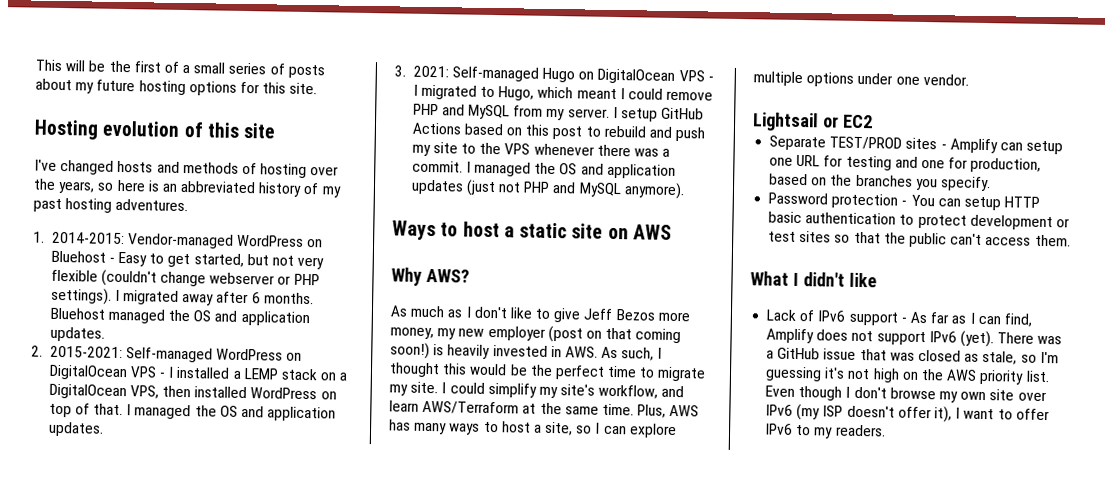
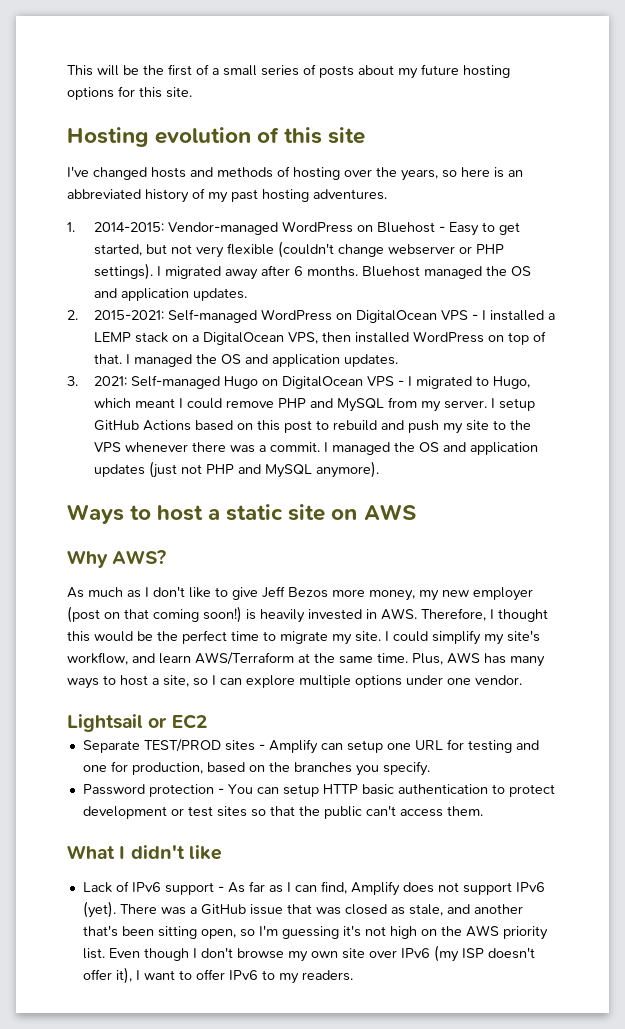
- As much as I don't like to give Jeff Bezos more money, my new employer (post on that coming soon!) is heavily invested in AWS. As such, I thought this would be the perfect time to migrate my site.
+ As much as I don't like to give Jeff Bezos more money, my new employer (post on that coming soon!) is heavily invested in AWS. Therefore, I thought this would be the perfect time to migrate my site.
- There was a GitHub issue that was closed as stale, so I'm guessing it's not high on the AWS priority list.
+ There was a GitHub issue that was closed as stale, and another that's been sitting open, so I'm guessing it's not high on the AWS priority list.

